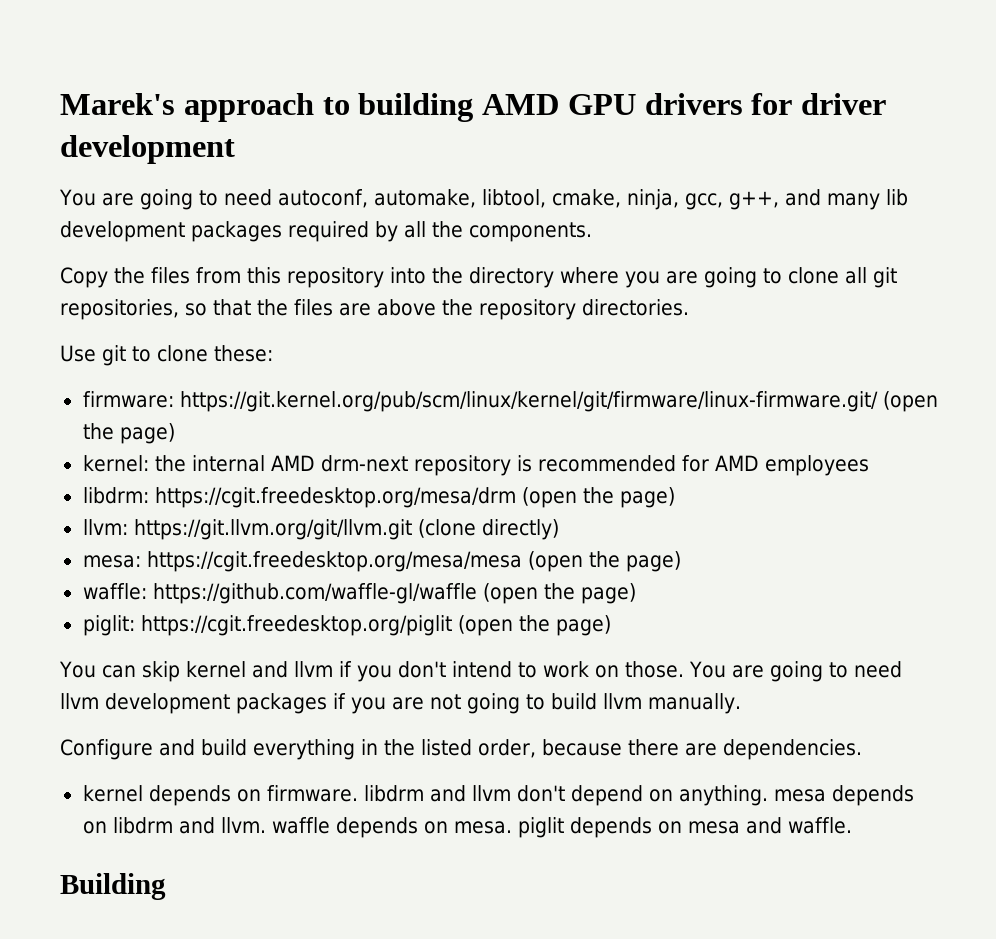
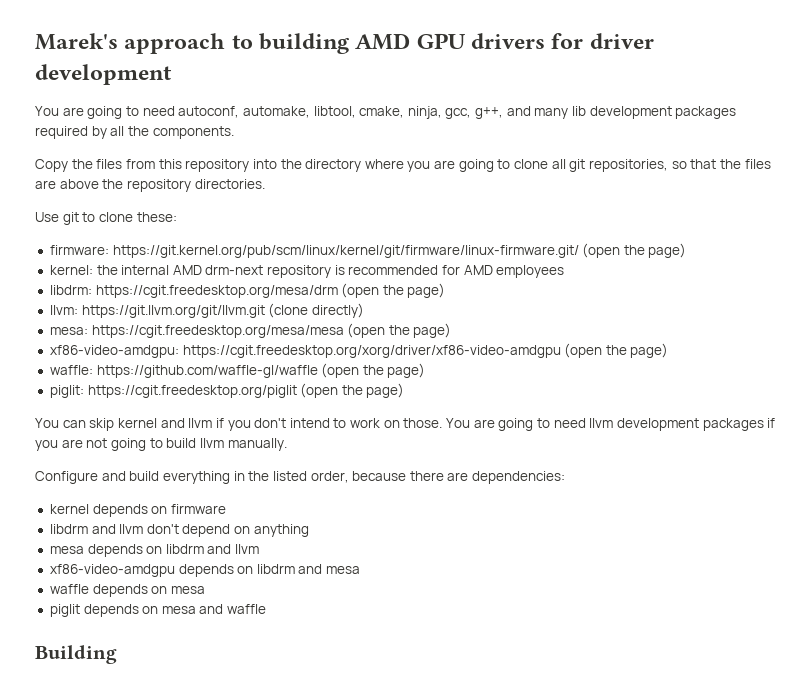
+ xf86-video-amdgpu: https://cgit.freedesktop.org/xorg/driver/xf86-video-amdgpu (open the page)
- Configure and build everything in the listed order, because there are dependencies.
+ Configure and build everything in the listed order, because there are dependencies:
- kernel depends on firmware. libdrm and llvm don't depend on anything. mesa depends on libdrm and llvm. waffle depends on mesa. piglit depends on mesa and waffle.
+ kernel depends on firmware
+ libdrm and llvm don't depend on anything
+ mesa depends on libdrm and llvm
+ xf86-video-amdgpu depends on libdrm and mesa
+ waffle depends on mesa
+ piglit depends on mesa and waffle

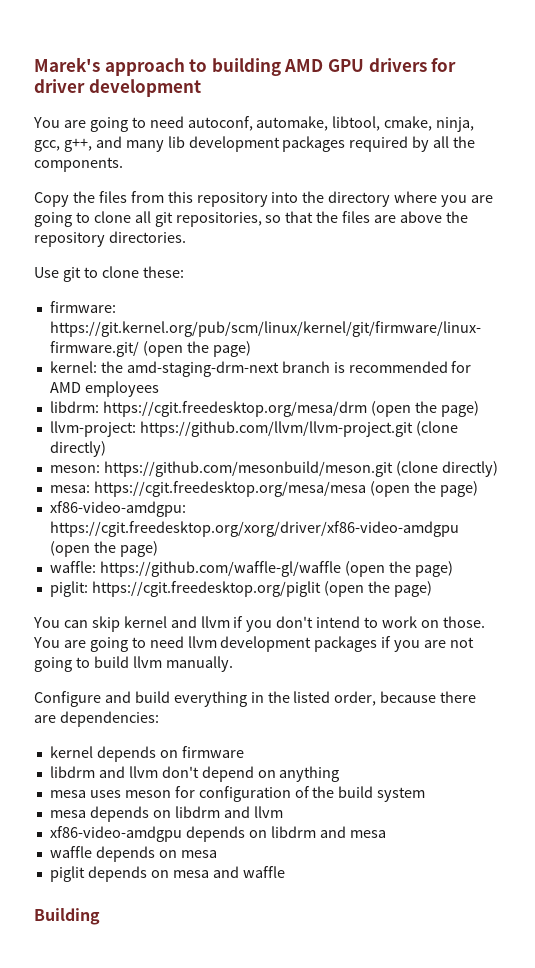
- kernel: the internal AMD drm-next repository is recommended for AMD employees
+ kernel: the amd-staging-drm-next branch is recommended for AMD employees
- llvm: https://git.llvm.org/git/llvm.git (clone directly)
+ llvm-project: https://github.com/llvm/llvm-project.git (clone directly)
+ meson: https://github.com/mesonbuild/meson.git (clone directly)
+ mesa uses meson for configuration of the build system

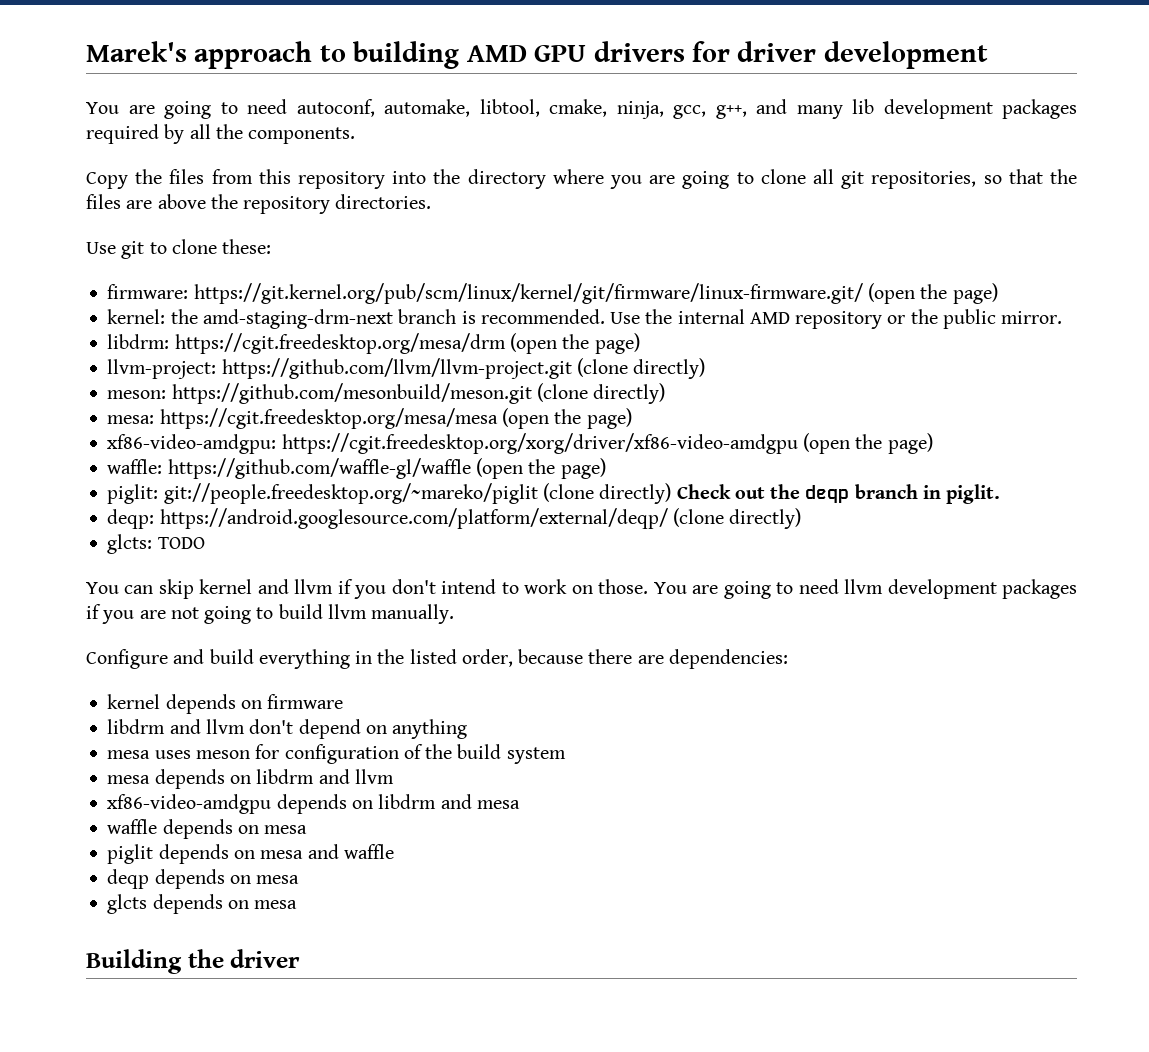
- kernel: the amd-staging-drm-next branch is recommended for AMD employees
+ kernel: the amd-staging-drm-next branch is recommended. Use the internal AMD repository or the public mirror.
- piglit: https://cgit.freedesktop.org/piglit (open the page)
+ piglit: git://people.freedesktop.org/~mareko/piglit (clone directly) Check out the deqp branch in piglit.
+ deqp: https://android.googlesource.com/platform/external/deqp/ (clone directly)
+ glcts: TODO
+ deqp depends on mesa
+ glcts depends on mesa
- Building
+ Building the driver

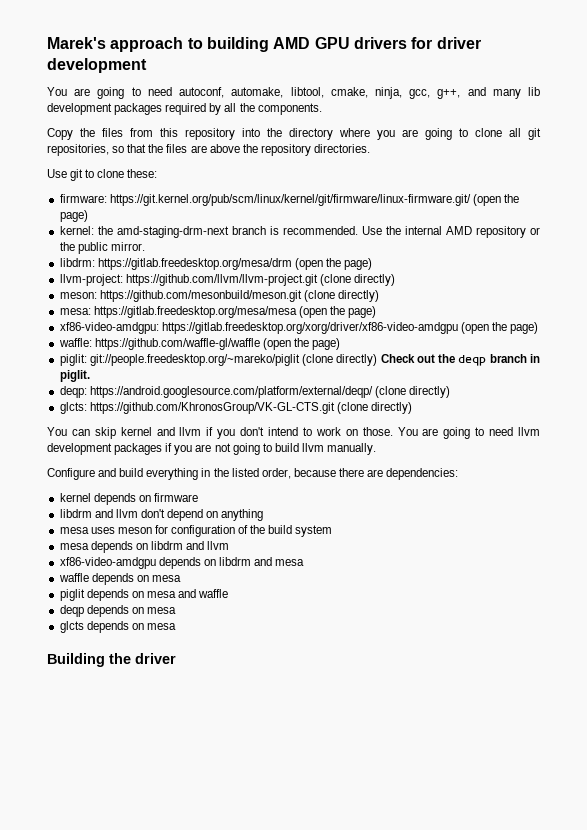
- libdrm: https://cgit.freedesktop.org/mesa/drm (open the page)
+ libdrm: https://gitlab.freedesktop.org/mesa/drm (open the page)
- mesa: https://cgit.freedesktop.org/mesa/mesa (open the page)
+ mesa: https://gitlab.freedesktop.org/mesa/mesa (open the page)
- xf86-video-amdgpu: https://cgit.freedesktop.org/xorg/driver/xf86-video-amdgpu (open the page)
+ xf86-video-amdgpu: https://gitlab.freedesktop.org/xorg/driver/xf86-video-amdgpu (open the page)
- glcts: TODO
+ glcts: https://github.com/KhronosGroup/VK-GL-CTS.git (clone directly)

